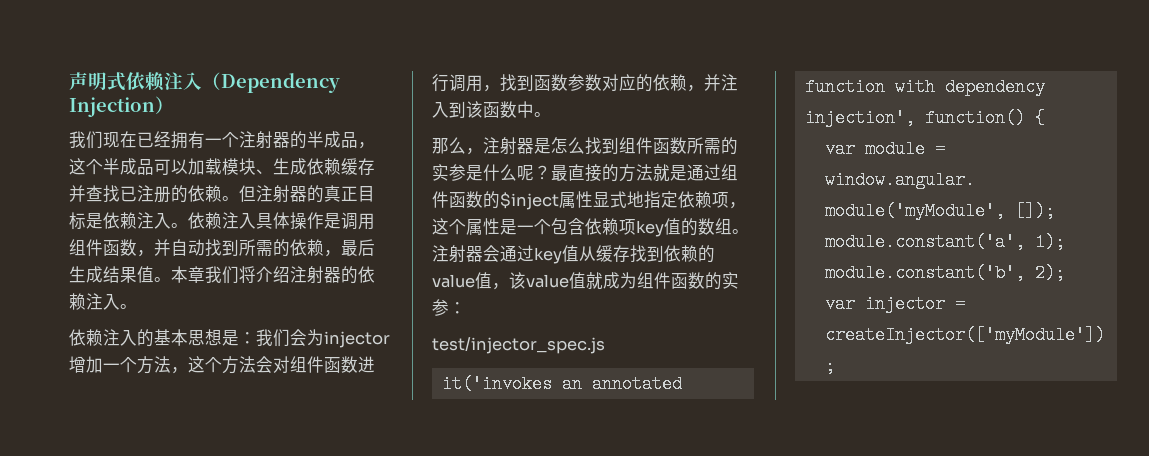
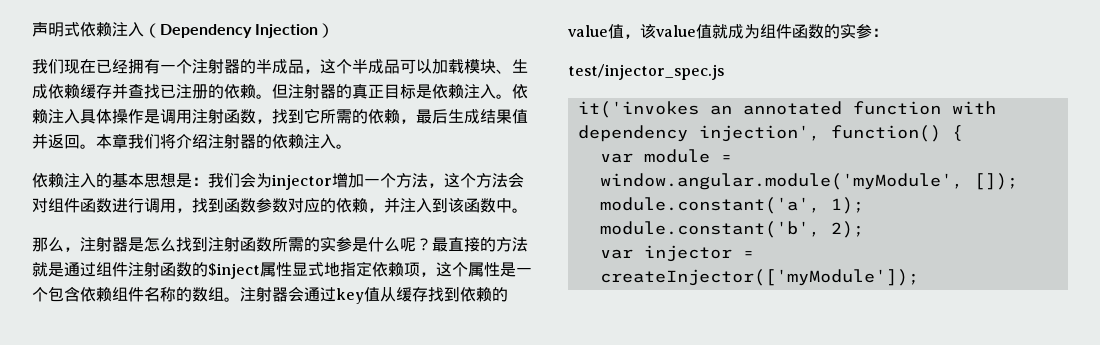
- 依赖注入具体操作是调用组件函数，并自动找到所需的依赖，最后生成结果值。
+ 依赖注入具体操作是调用注射函数，找到它所需的依赖，最后生成结果值并返回。
- 那么，注射器是怎么找到组件函数所需的实参是什么呢？
+ 那么，注射器是怎么找到注射函数所需的实参是什么呢？
- 最直接的方法就是通过组件函数的$inject属性显式地指定依赖项，这个属性是一个包含依赖项key值的数组。
+ 最直接的方法就是通过组件注射函数的$inject属性显式地指定依赖项，这个属性是一个包含依赖组件名称的数组。

